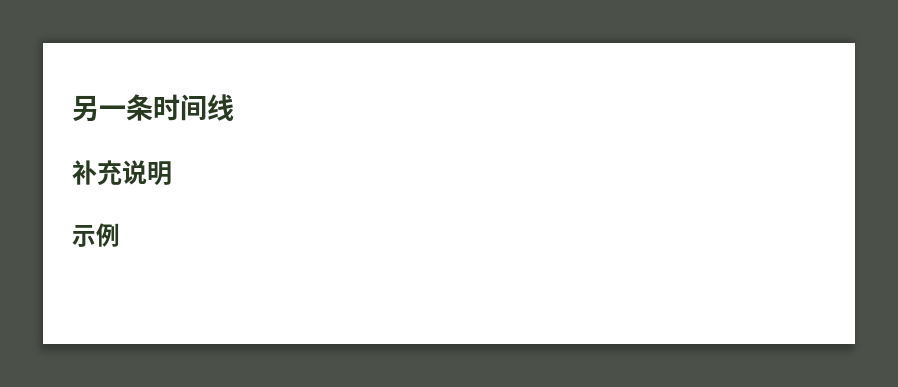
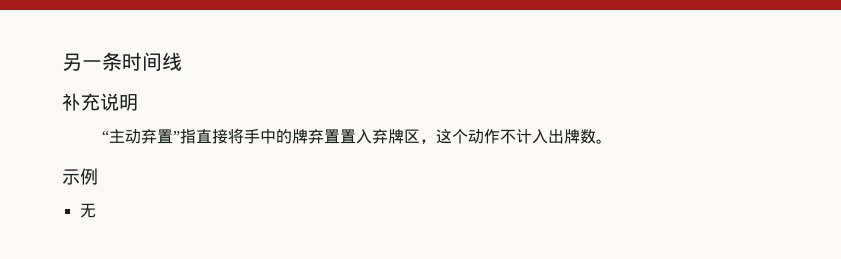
+ “主动弃置”指直接将手中的牌弃置置入弃牌区，这个动作不计入出牌数。
+ 无

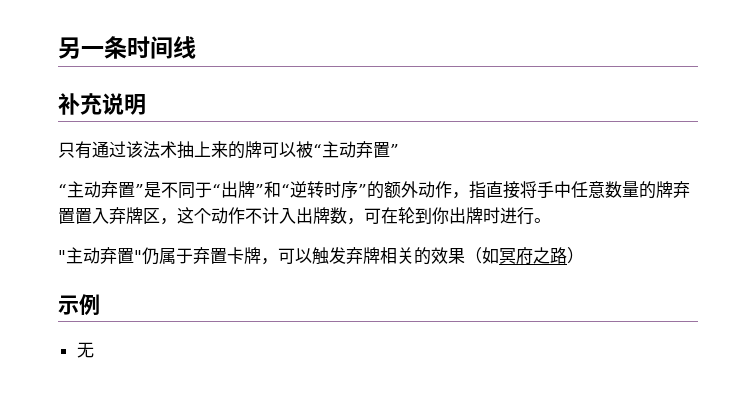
- “主动弃置”指直接将手中的牌弃置置入弃牌区，这个动作不计入出牌数。
+ 只有通过该法术抽上来的牌可以被“主动弃置”
+ “主动弃置”是不同于“出牌”和“逆转时序”的额外动作，指直接将手中任意数量的牌弃置置入弃牌区，这个动作不计入出牌数，可在轮到你出牌时进行。
+ "主动弃置"仍属于弃置卡牌，可以触发弃牌相关的效果（如冥府之路）

